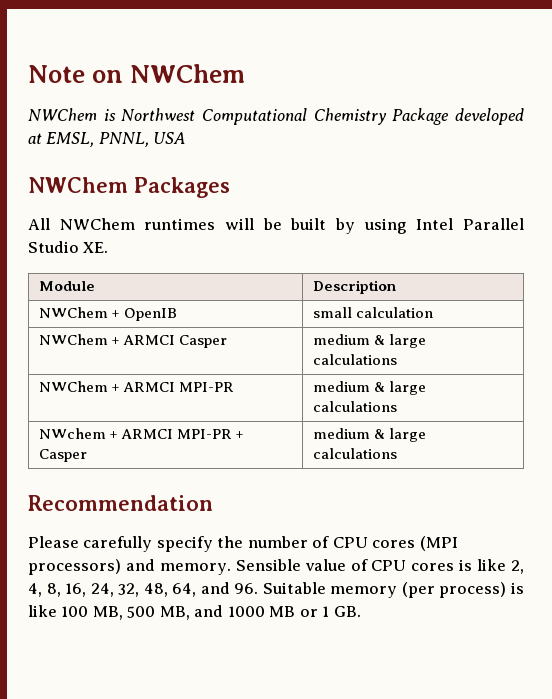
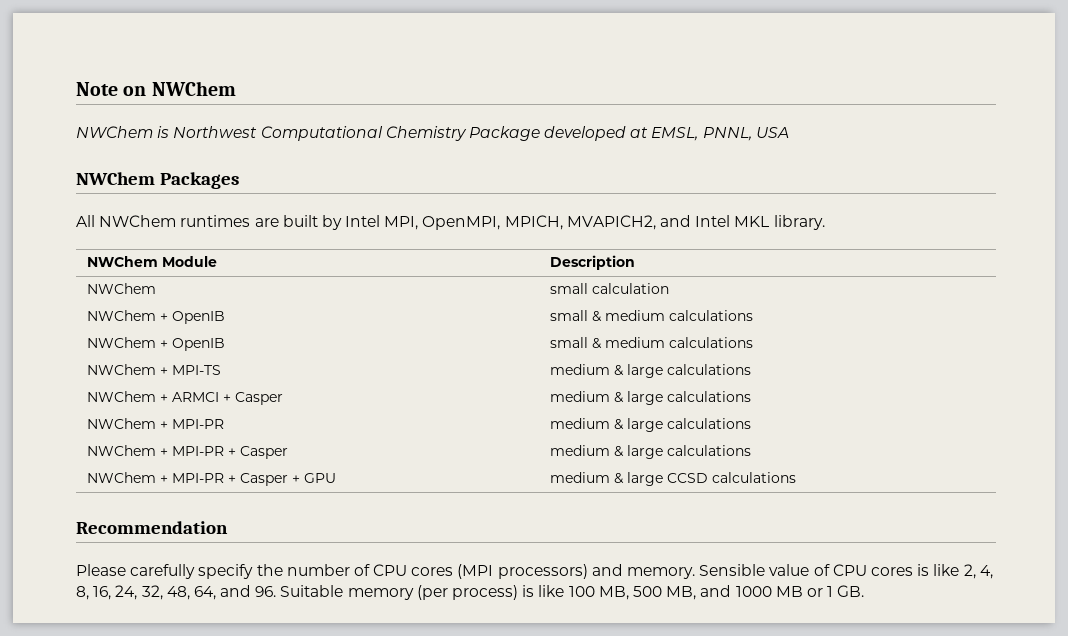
- All NWChem runtimes will be built by using Intel Parallel Studio XE.
- Module | Description
+ All NWChem runtimes are built by Intel MPI, OpenMPI, MPICH, MVAPICH2, and Intel MKL library.
+ NWChem Module | Description
- NWChem + OpenIB | small calculation
- NWChem + ARMCI Casper | medium & large calculations
- NWChem + ARMCI MPI-PR | medium & large calculations
+ NWChem | small calculation
+ NWChem + OpenIB | small & medium calculations
+ NWChem + OpenIB | small & medium calculations
+ NWChem + MPI-TS | medium & large calculations
+ NWChem + ARMCI + Casper | medium & large calculations
+ NWChem + MPI-PR | medium & large calculations
- NWchem + ARMCI MPI-PR + Casper | medium & large calculations
+ NWChem + MPI-PR + Casper | medium & large calculations
+ NWChem + MPI-PR + Casper + GPU | medium & large CCSD calculations

